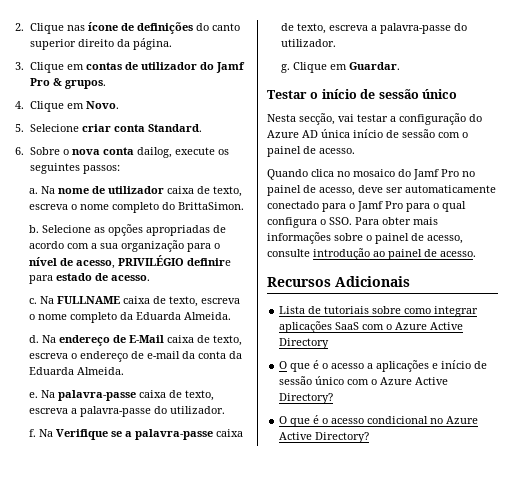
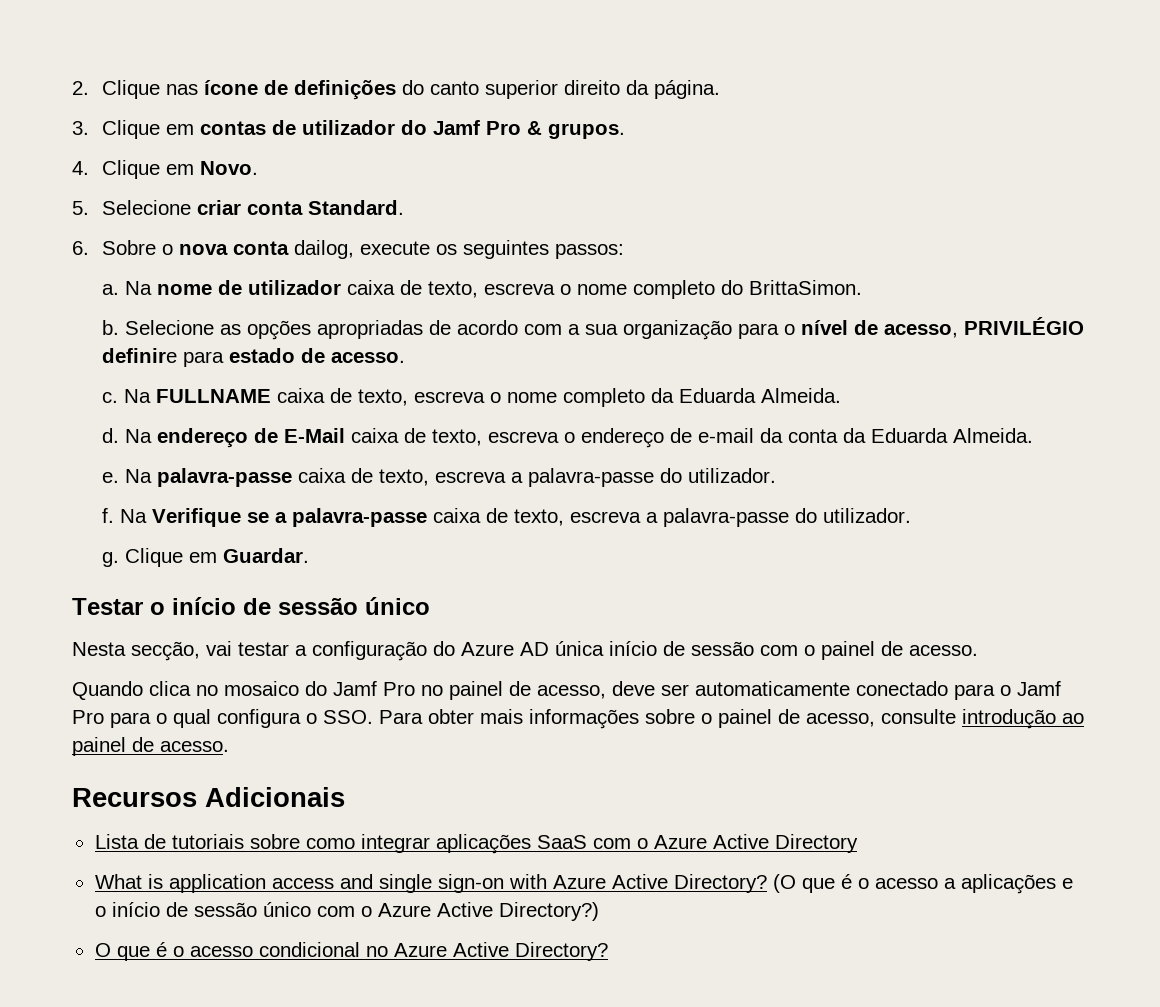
- O que é o acesso a aplicações e início de sessão único com o Azure Active Directory?
+ What is application access and single sign-on with Azure Active Directory? (O que é o acesso a aplicações e o início de sessão único com o Azure Active Directory?)

